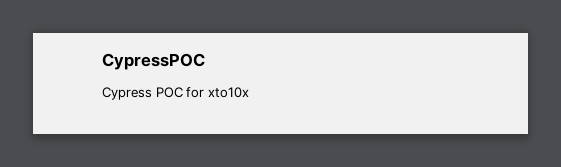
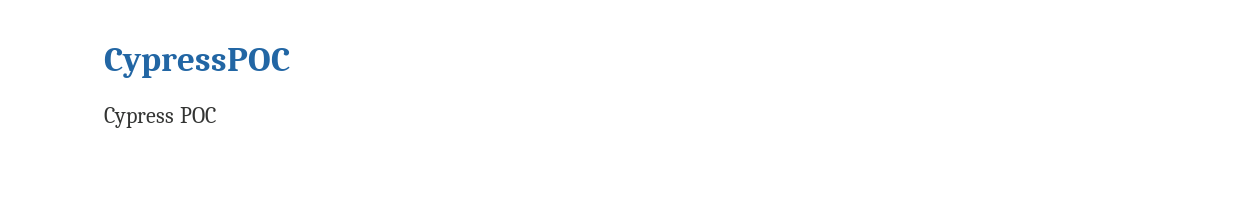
- Cypress POC for xto10x
+ Cypress POC

